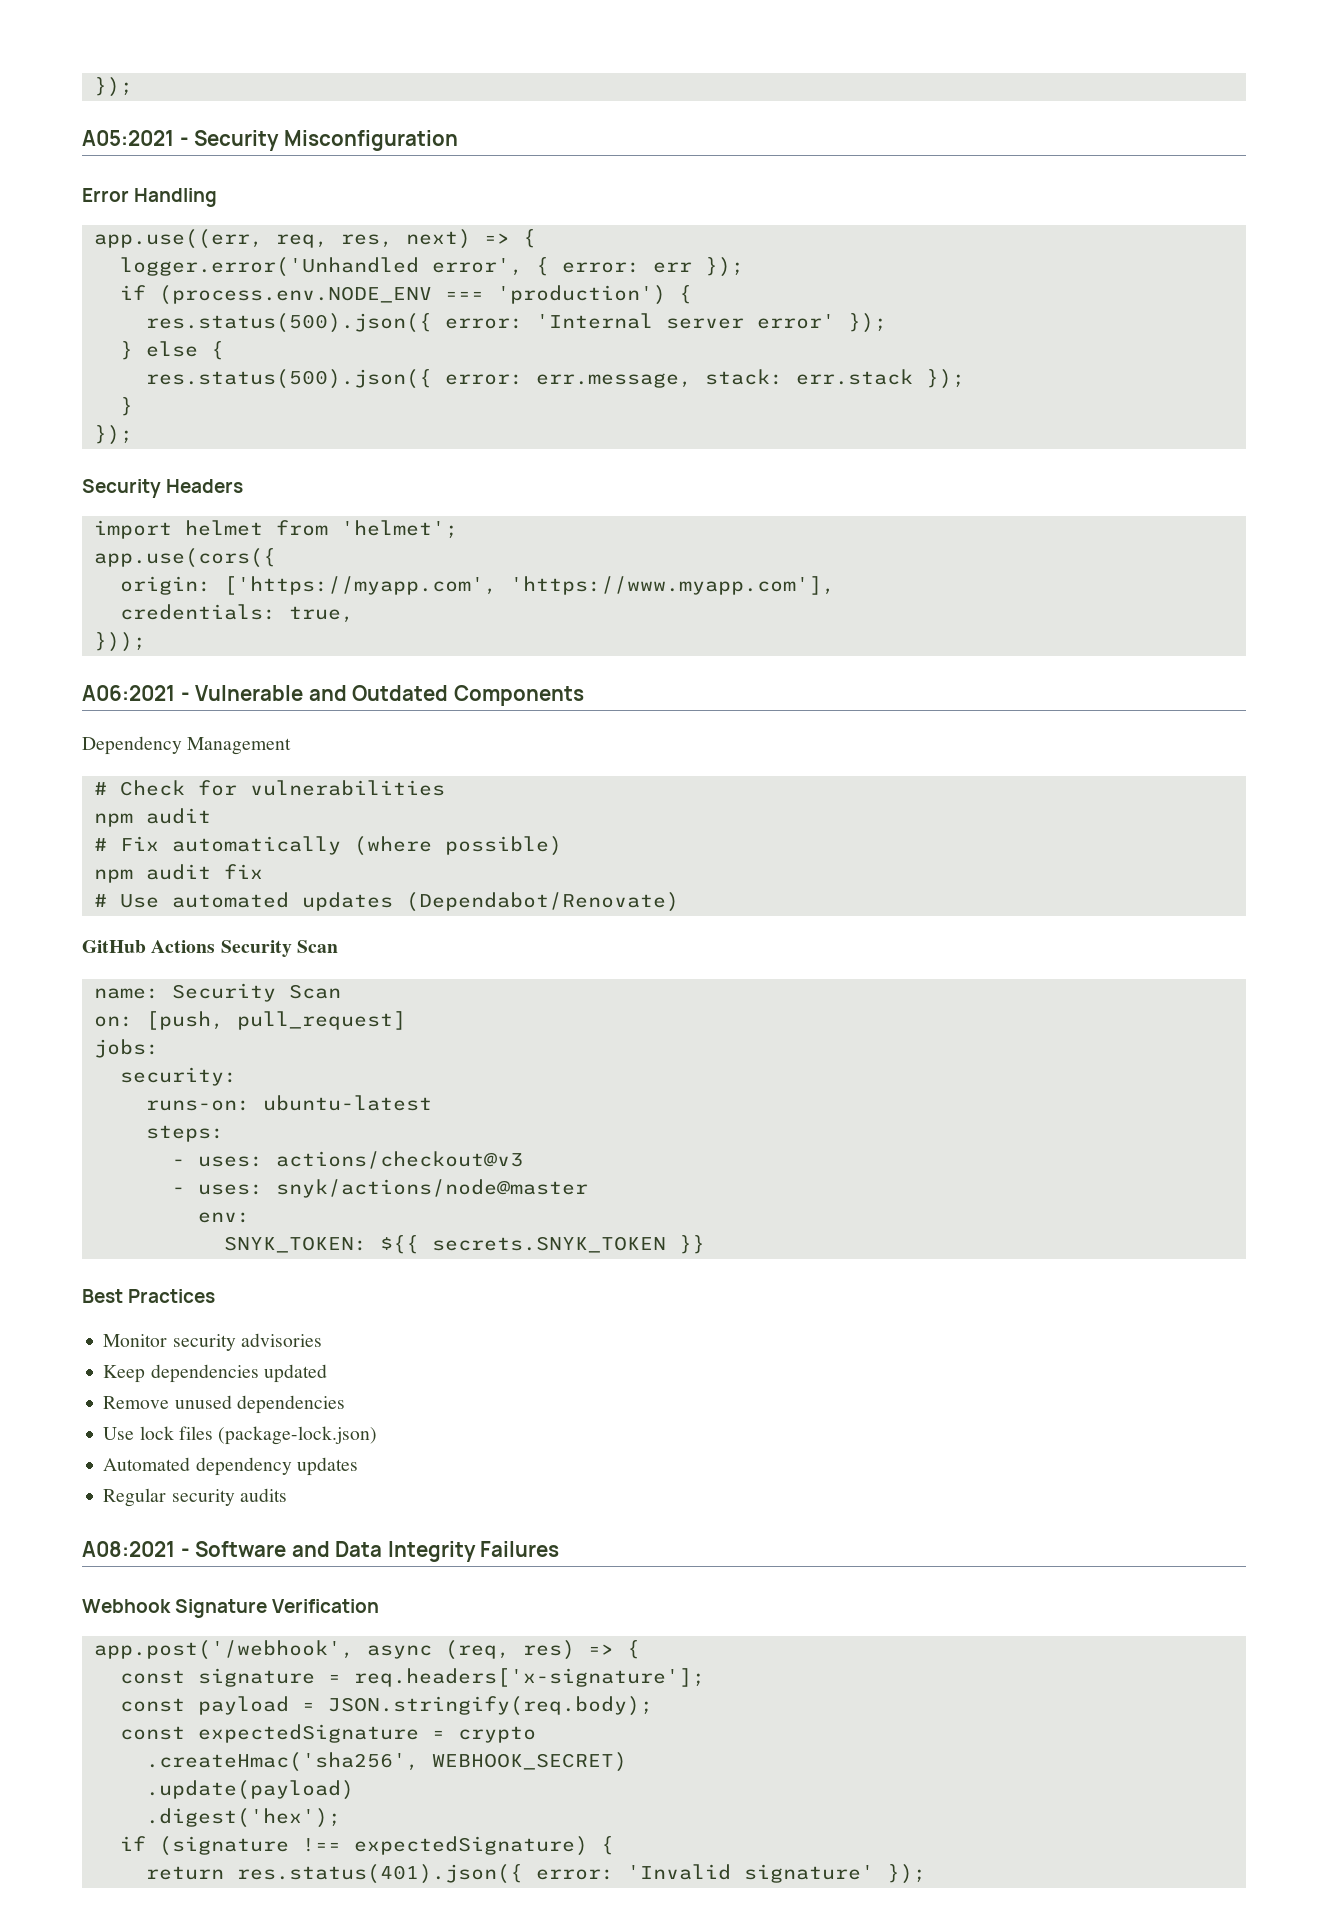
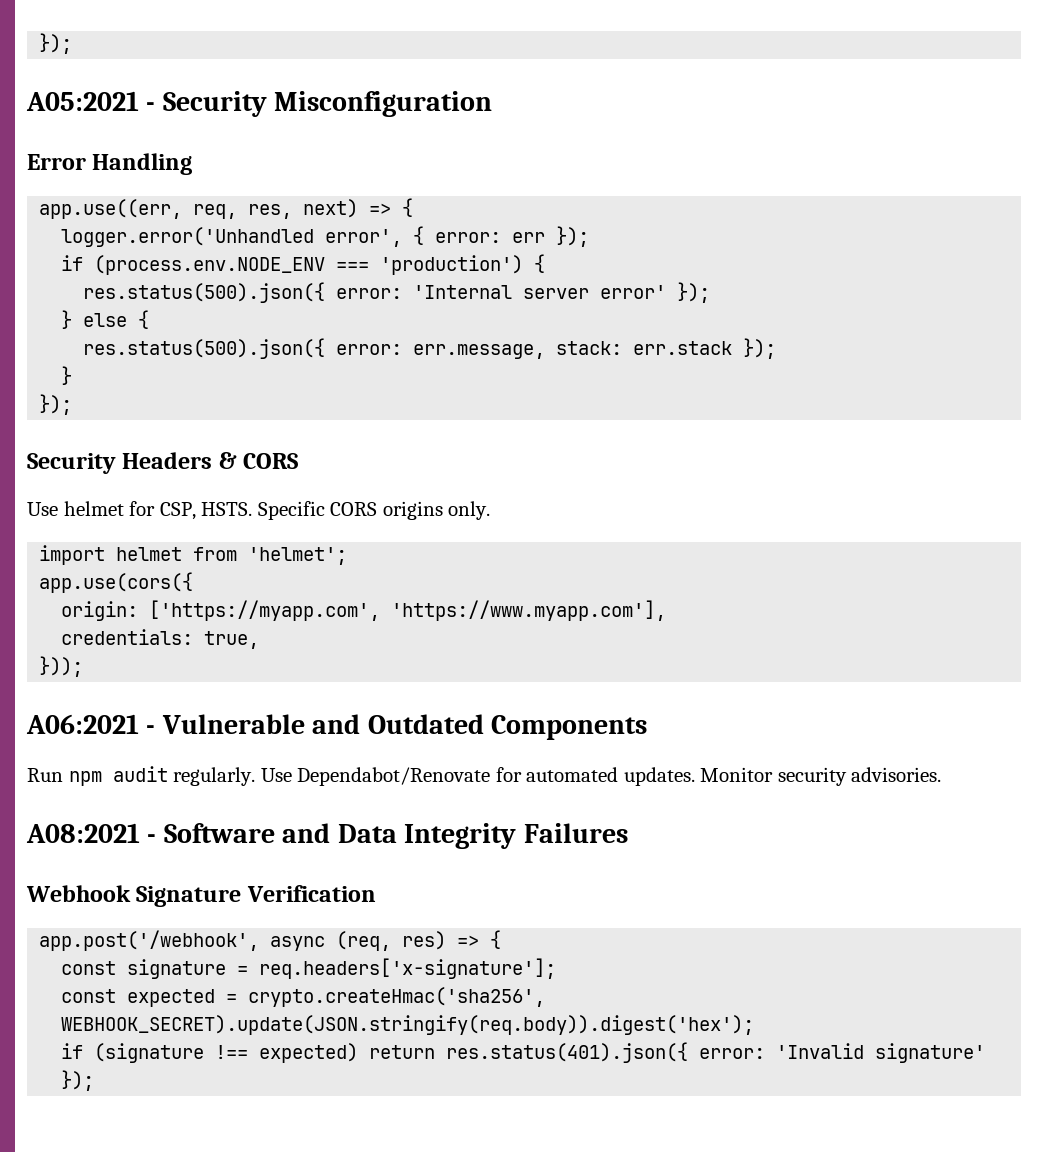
- Security Headers
+ Security Headers & CORS
+ Use helmet for CSP, HSTS. Specific CORS origins only.
- Dependency Management
- # Check for vulnerabilities
- npm audit
- # Fix automatically (where possible)
- npm audit fix
- # Use automated updates (Dependabot/Renovate)
- GitHub Actions Security Scan
- name: Security Scan
- on: [push, pull_request]
- jobs:
- security:
- runs-on: ubuntu-latest
- steps:
- - uses: actions/checkout@v3
- - uses: snyk/actions/node@master
- env:
- SNYK_TOKEN: ${{ secrets.SNYK_TOKEN }}
- Best Practices
- Monitor security advisories
- Keep dependencies updated
- Remove unused dependencies
- Use lock files (package-lock.json)
- Automated dependency updates
- Regular security audits
+ Run npm audit regularly. Use Dependabot/Renovate for automated updates. Monitor security advisories.
- const payload = JSON.stringify(req.body);
- const expectedSignature = crypto
- .createHmac('sha256', WEBHOOK_SECRET)
- .update(payload)
- .digest('hex');
+ const expected = crypto.createHmac('sha256', WEBHOOK_SECRET).update(JSON.stringify(req.body)).digest('hex');
- if (signature !== expectedSignature) {
- return res.status(401).json({ error: 'Invalid signature' });
+ if (signature !== expected) return res.status(401).json({ error: 'Invalid signature' });

